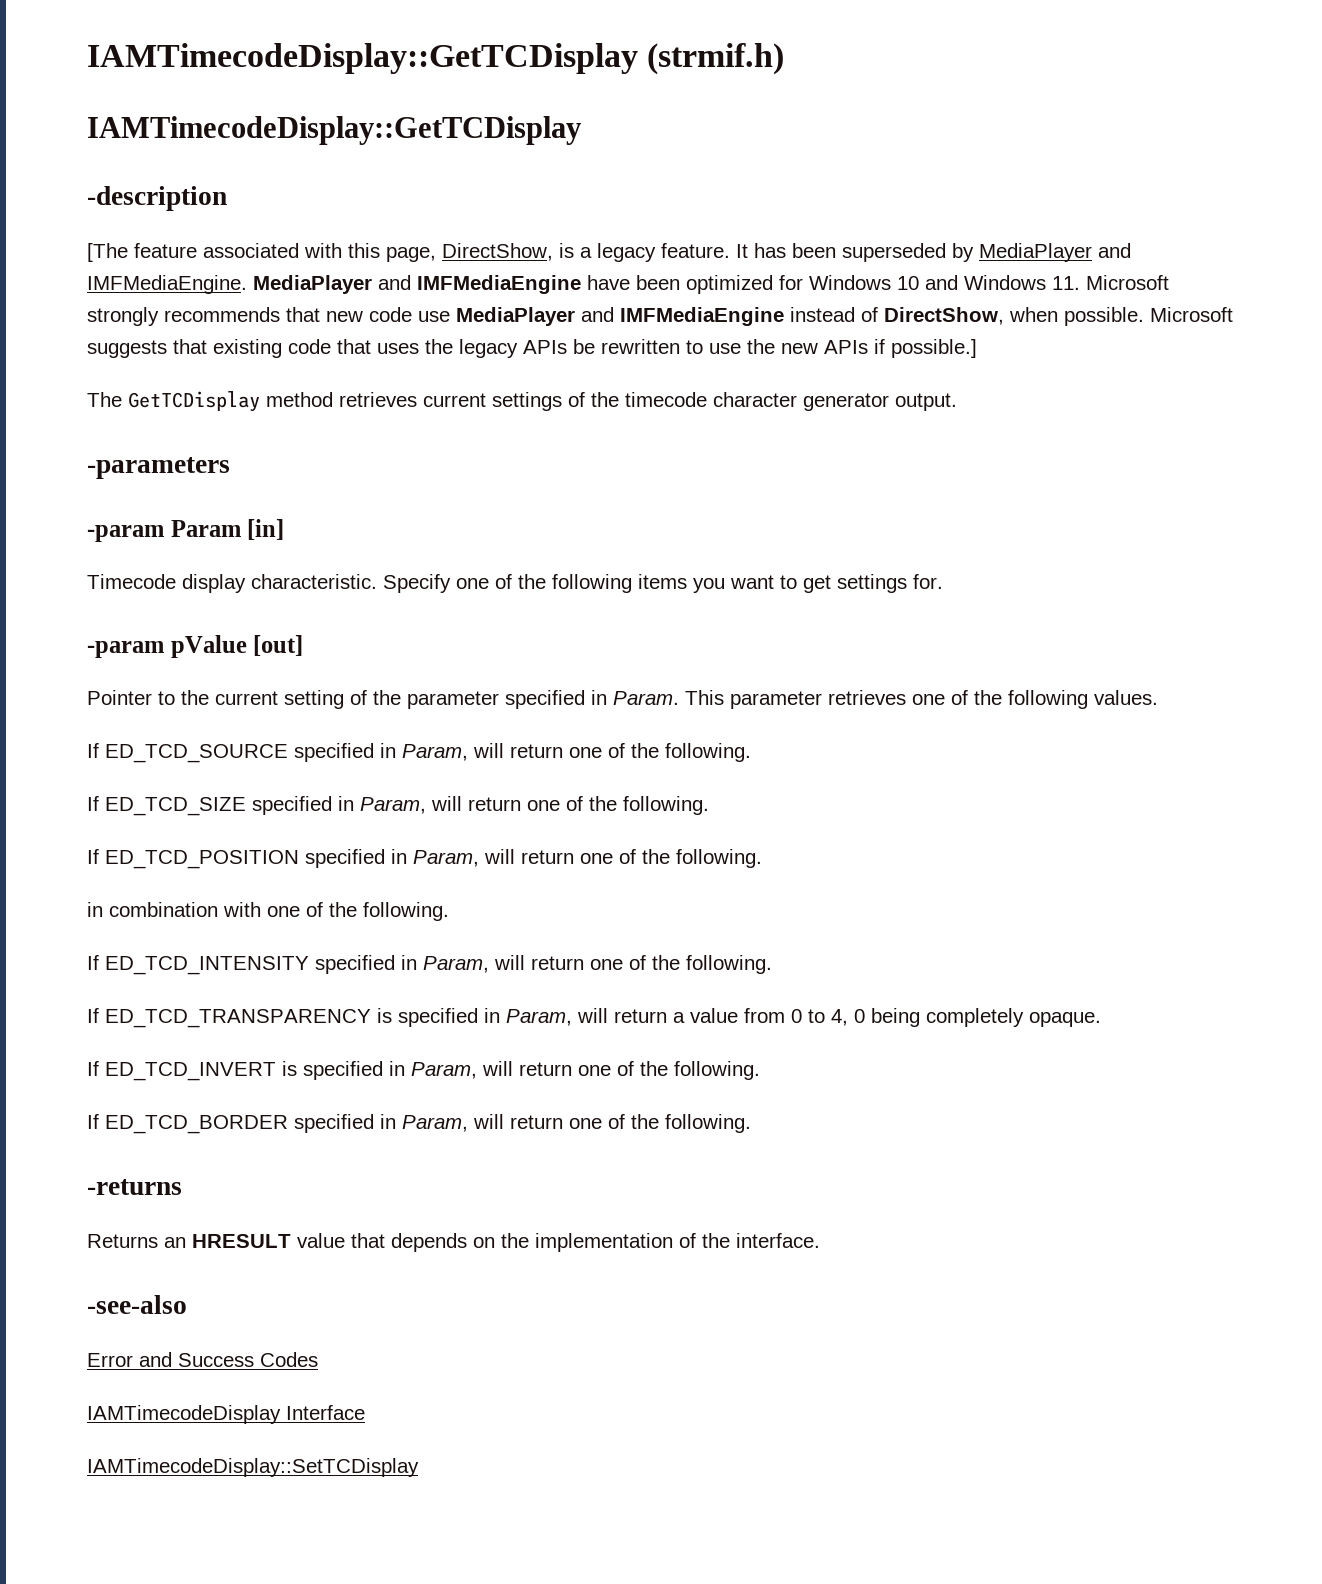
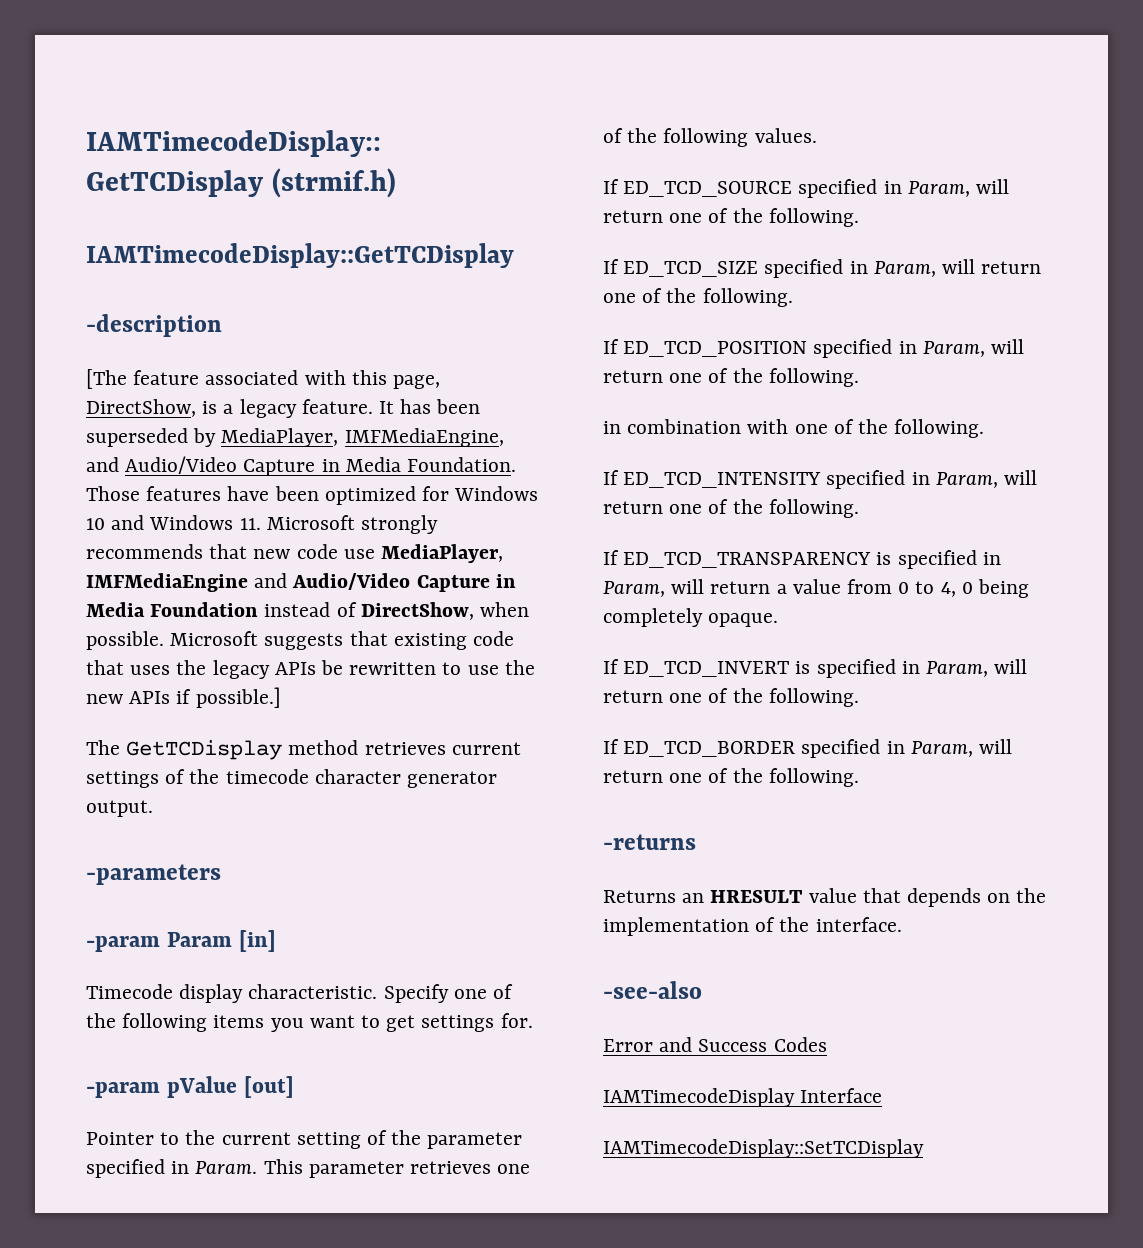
- It has been superseded by MediaPlayer and IMFMediaEngine. MediaPlayer and IMFMediaEngine have been optimized for Windows 10 and Windows 11. Microsoft strongly recommends that new code use MediaPlayer and IMFMediaEngine instead of DirectShow, when possible.
+ It has been superseded by MediaPlayer, IMFMediaEngine, and Audio/Video Capture in Media Foundation. Those features have been optimized for Windows 10 and Windows 11. Microsoft strongly recommends that new code use MediaPlayer, IMFMediaEngine and Audio/Video Capture in Media Foundation instead of DirectShow, when possible.

